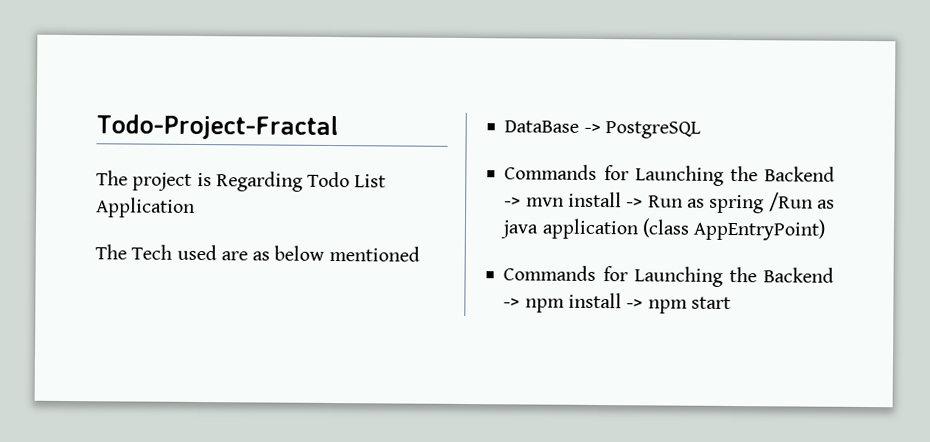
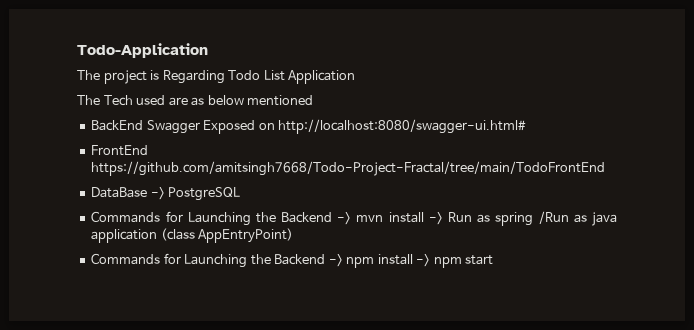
- Todo-Project-Fractal
+ Todo-Application
+ BackEnd Swagger Exposed on http://localhost:8080/swagger-ui.html#
+ FrontEnd https://github.com/amitsingh7668/Todo-Project-Fractal/tree/main/TodoFrontEnd

